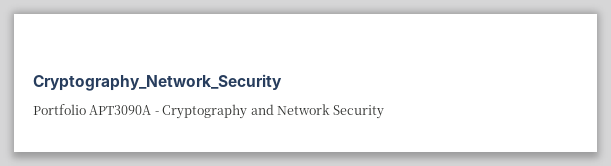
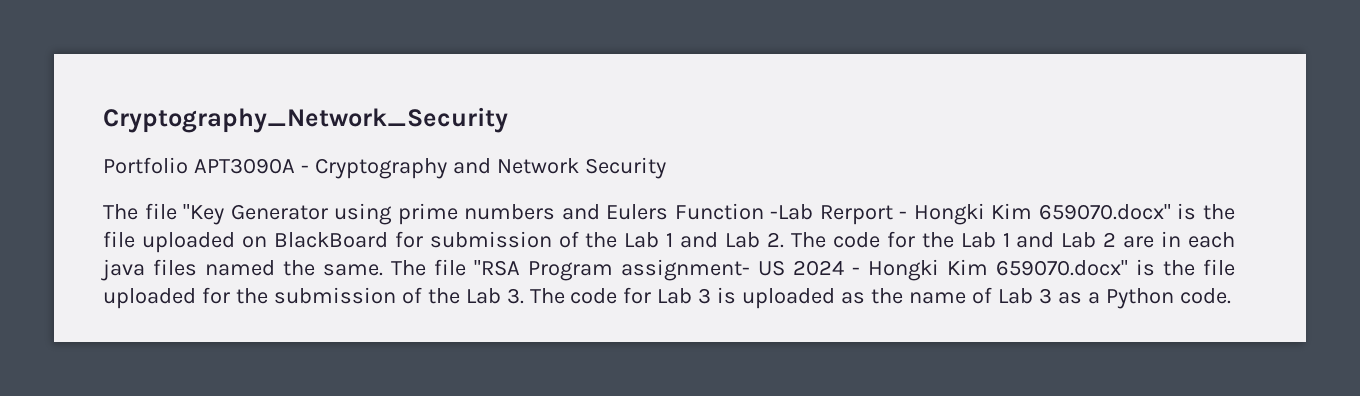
+ The file "Key Generator using prime numbers and Eulers Function -Lab Rerport - Hongki Kim 659070.docx" is the file uploaded on BlackBoard for submission of the Lab 1 and Lab 2. The code for the Lab 1 and Lab 2 are in each java files named the same. The file "RSA Program assignment- US 2024 - Hongki Kim 659070.docx" is the file uploaded for the submission of the Lab 3. The code for Lab 3 is uploaded as the name of Lab 3 as a Python code.

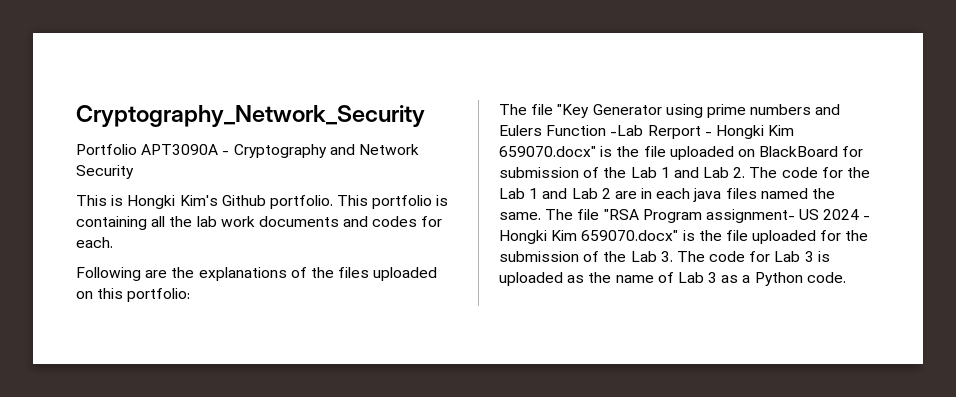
+ This is Hongki Kim's Github portfolio. This portfolio is containing all the lab work documents and codes for each.
+ Following are the explanations of the files uploaded on this portfolio:

